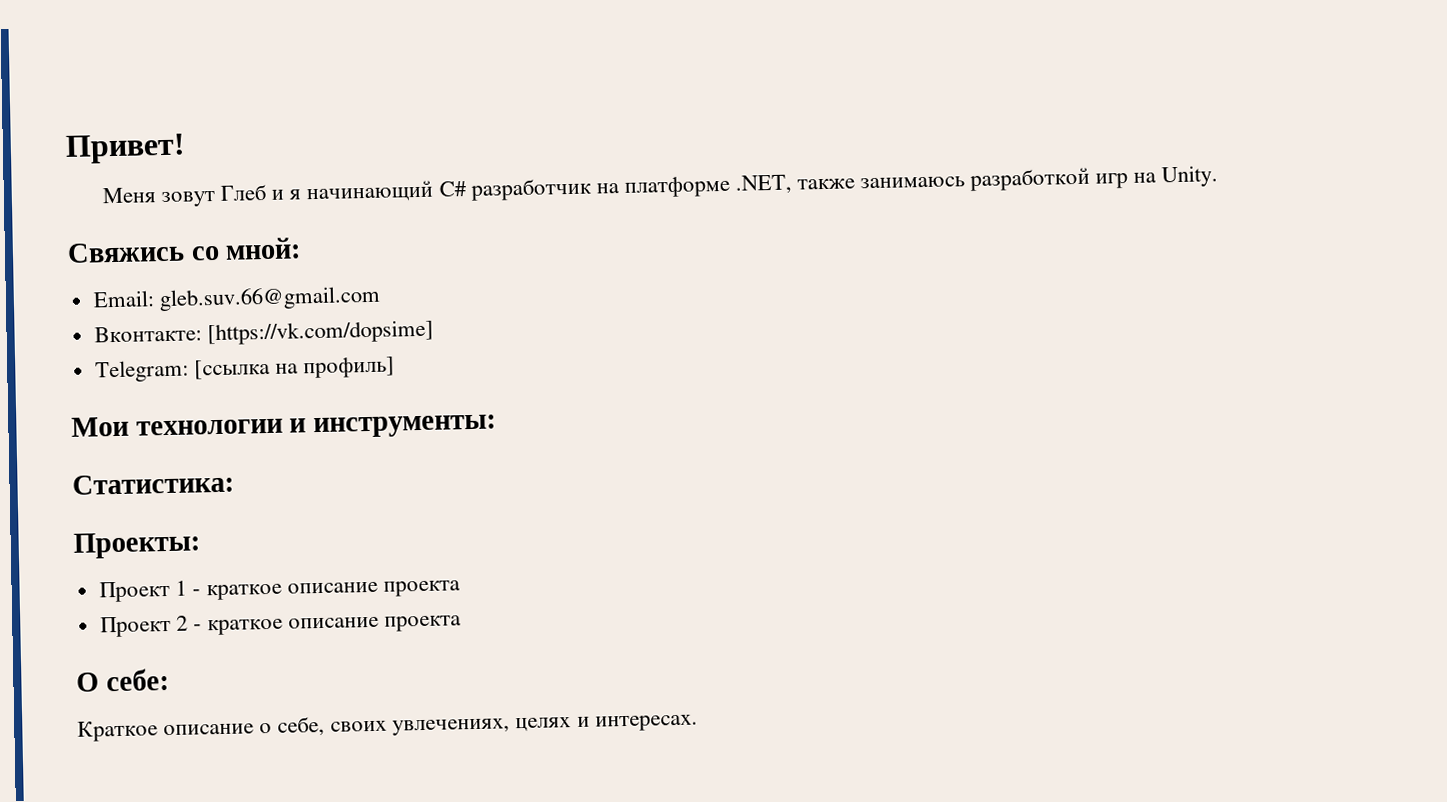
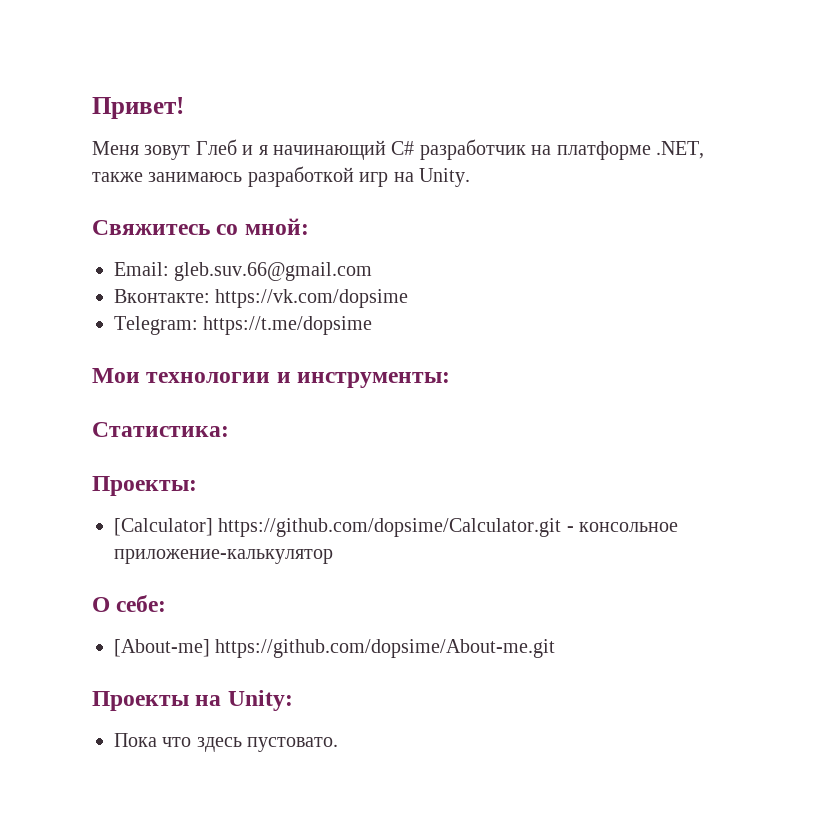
- Свяжись со мной:
+ Свяжитесь со мной:
- Вконтакте: [https://vk.com/dopsime]
+ Вконтакте: https://vk.com/dopsime
- Telegram: [ссылка на профиль]
+ Telegram: https://t.me/dopsime
- Проект 1 - краткое описание проекта
- Проект 2 - краткое описание проекта
+ [Calculator] https://github.com/dopsime/Calculator.git - консольное приложение-калькулятор
  О себе:
- Краткое описание о себе, своих увлечениях, целях и интересах.
+ [About-me] https://github.com/dopsime/About-me.git
+ Проекты на Unity:
+ Пока что здесь пустовато.

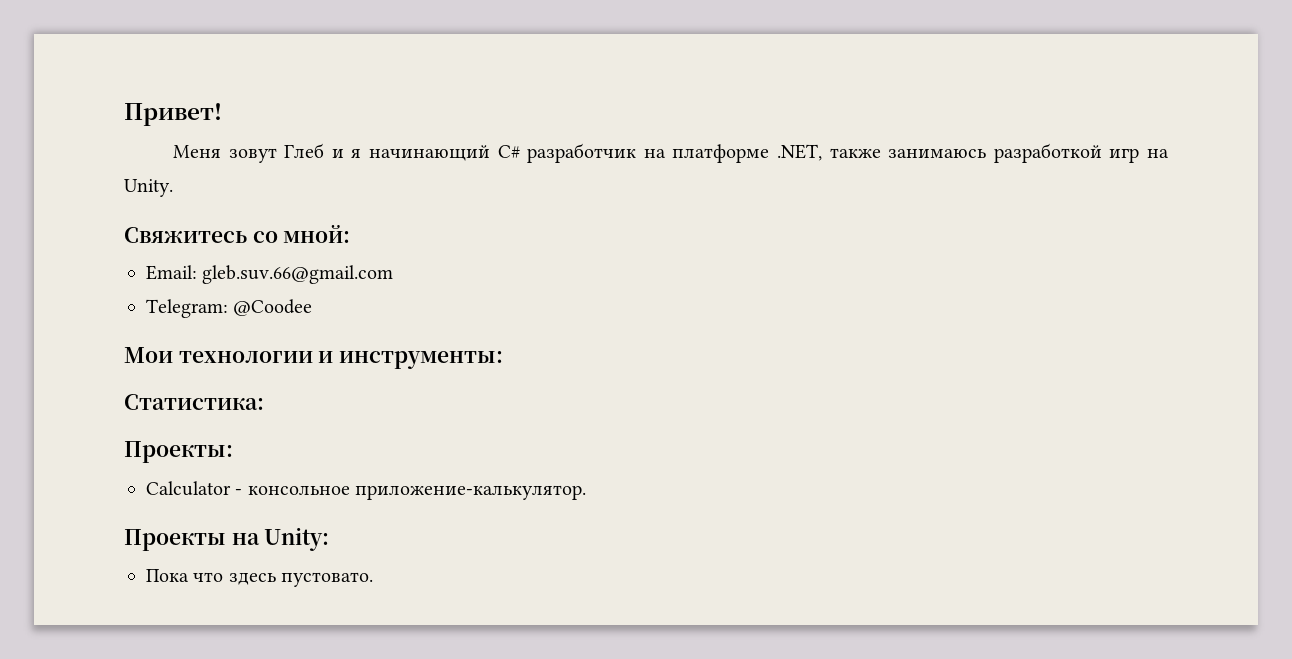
- Вконтакте: https://vk.com/dopsime
- Telegram: https://t.me/dopsime
+ Telegram: @Coodee
- [Calculator] https://github.com/dopsime/Calculator.git - консольное приложение-калькулятор
- О себе:
- [About-me] https://github.com/dopsime/About-me.git
+ Calculator - консольное приложение-калькулятор.

